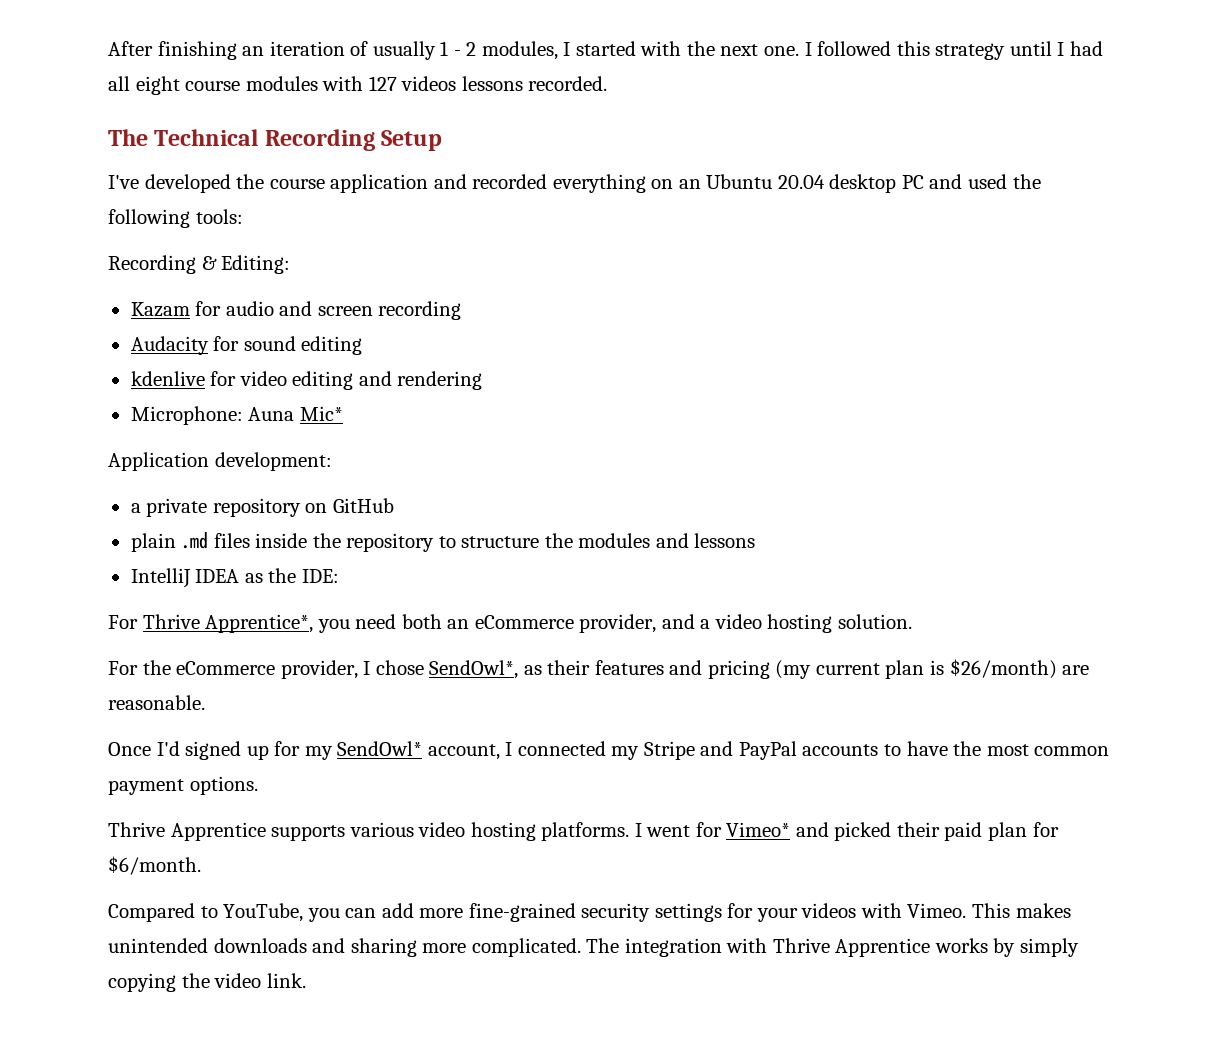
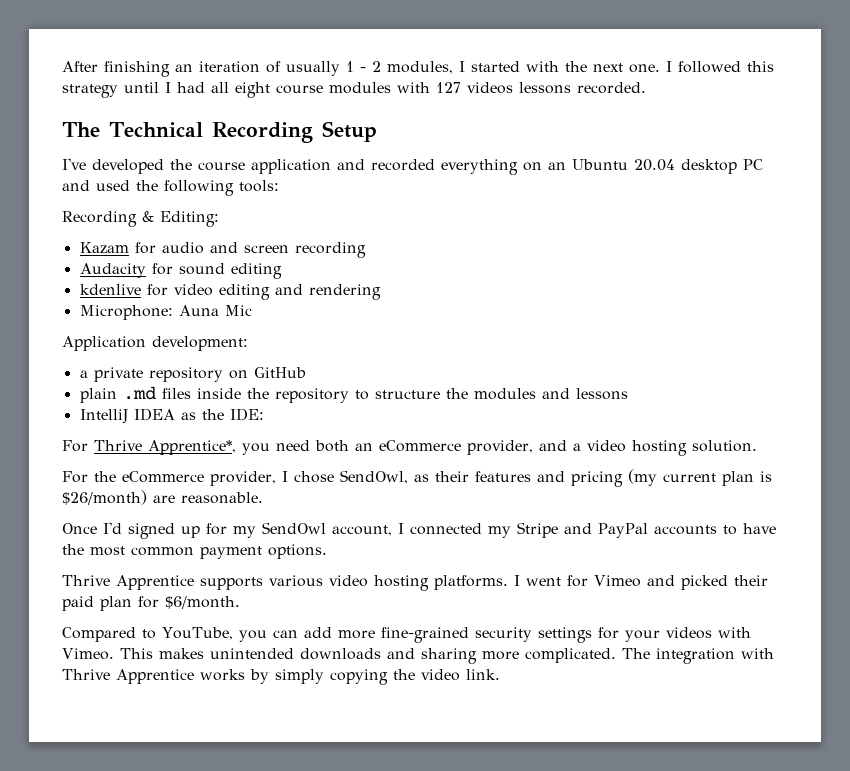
- Microphone: Auna Mic*
+ Microphone: Auna Mic
- For the eCommerce provider, I chose SendOwl*, as their features and pricing (my current plan is $26/month) are reasonable.
+ For the eCommerce provider, I chose SendOwl, as their features and pricing (my current plan is $26/month) are reasonable.
- Once I'd signed up for my SendOwl* account, I connected my Stripe and PayPal accounts to have the most common payment options.
+ Once I'd signed up for my SendOwl account, I connected my Stripe and PayPal accounts to have the most common payment options.
- I went for Vimeo* and picked their paid plan for $6/month.
+ I went for Vimeo and picked their paid plan for $6/month.

